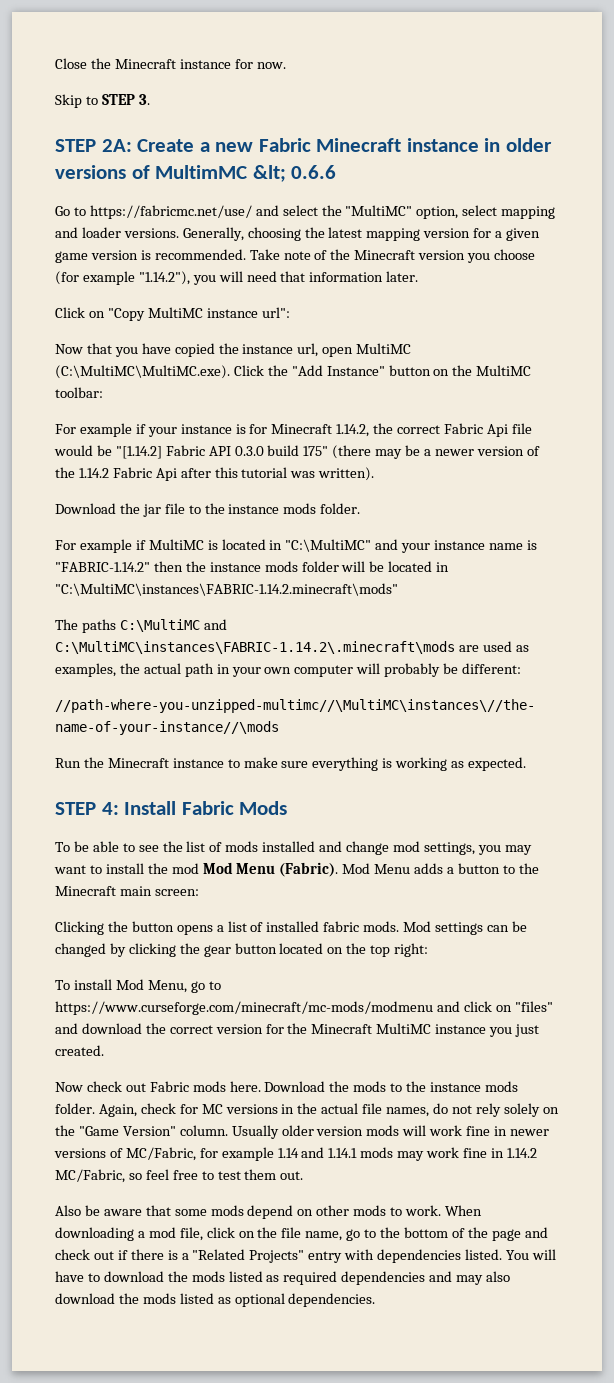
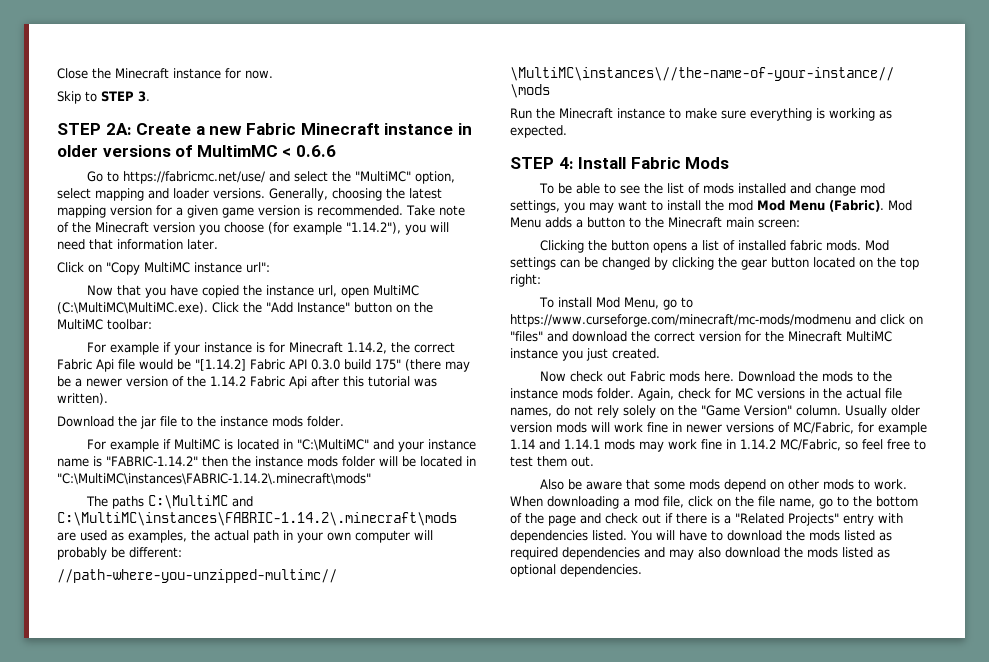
- STEP 2A: Create a new Fabric Minecraft instance in older versions of MultimMC &lt; 0.6.6
+ STEP 2A: Create a new Fabric Minecraft instance in older versions of MultimMC < 0.6.6
- For example if MultiMC is located in "C:\MultiMC" and your instance name is "FABRIC-1.14.2" then the instance mods folder will be located in "C:\MultiMC\instances\FABRIC-1.14.2.minecraft\mods"
+ For example if MultiMC is located in "C:\MultiMC" and your instance name is "FABRIC-1.14.2" then the instance mods folder will be located in "C:\MultiMC\instances\FABRIC-1.14.2\.minecraft\mods"

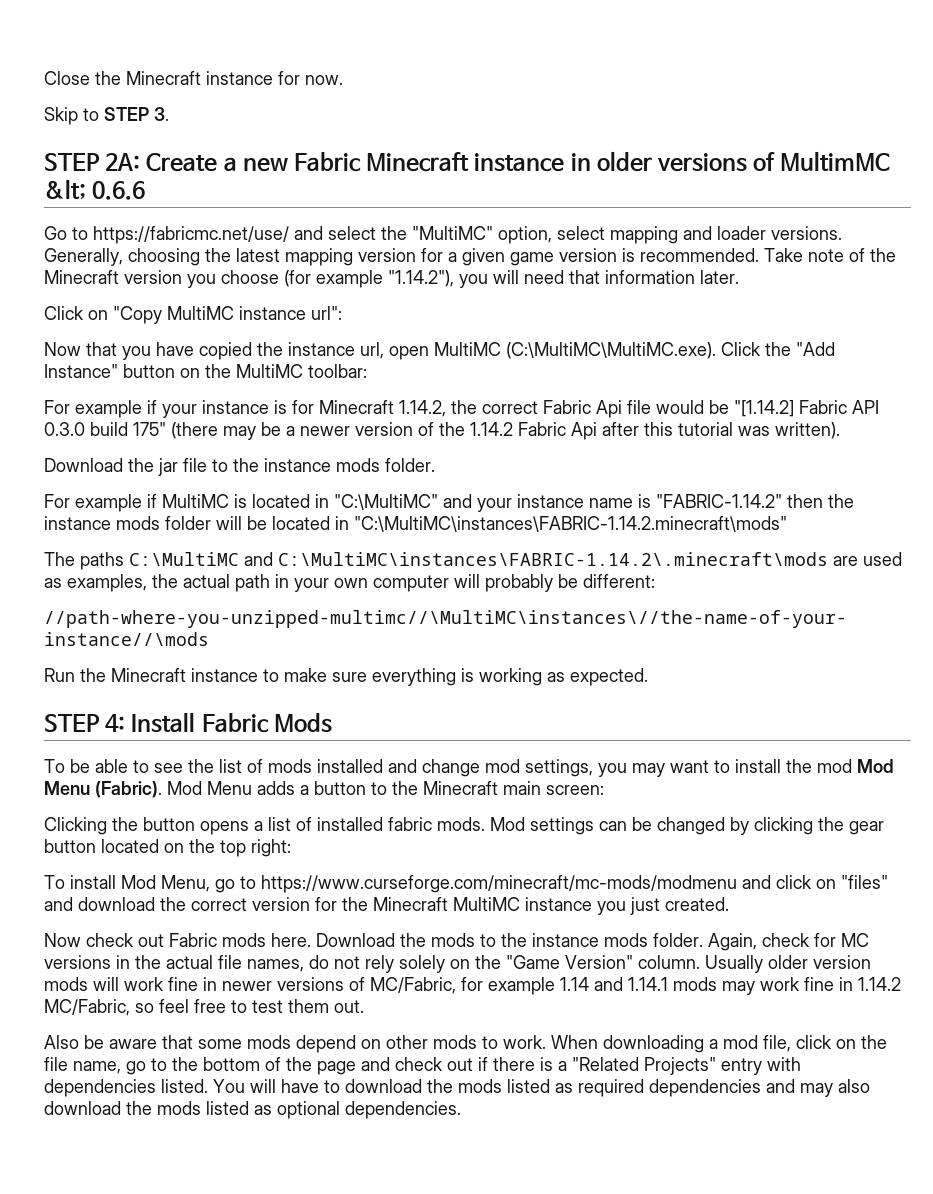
- STEP 2A: Create a new Fabric Minecraft instance in older versions of MultimMC < 0.6.6
+ STEP 2A: Create a new Fabric Minecraft instance in older versions of MultimMC &lt; 0.6.6
- For example if MultiMC is located in "C:\MultiMC" and your instance name is "FABRIC-1.14.2" then the instance mods folder will be located in "C:\MultiMC\instances\FABRIC-1.14.2\.minecraft\mods"
+ For example if MultiMC is located in "C:\MultiMC" and your instance name is "FABRIC-1.14.2" then the instance mods folder will be located in "C:\MultiMC\instances\FABRIC-1.14.2.minecraft\mods"

